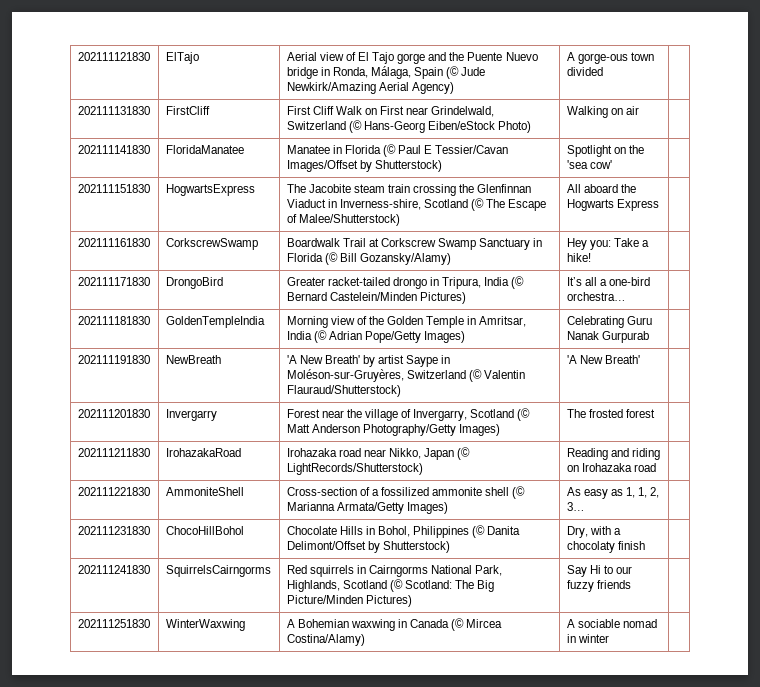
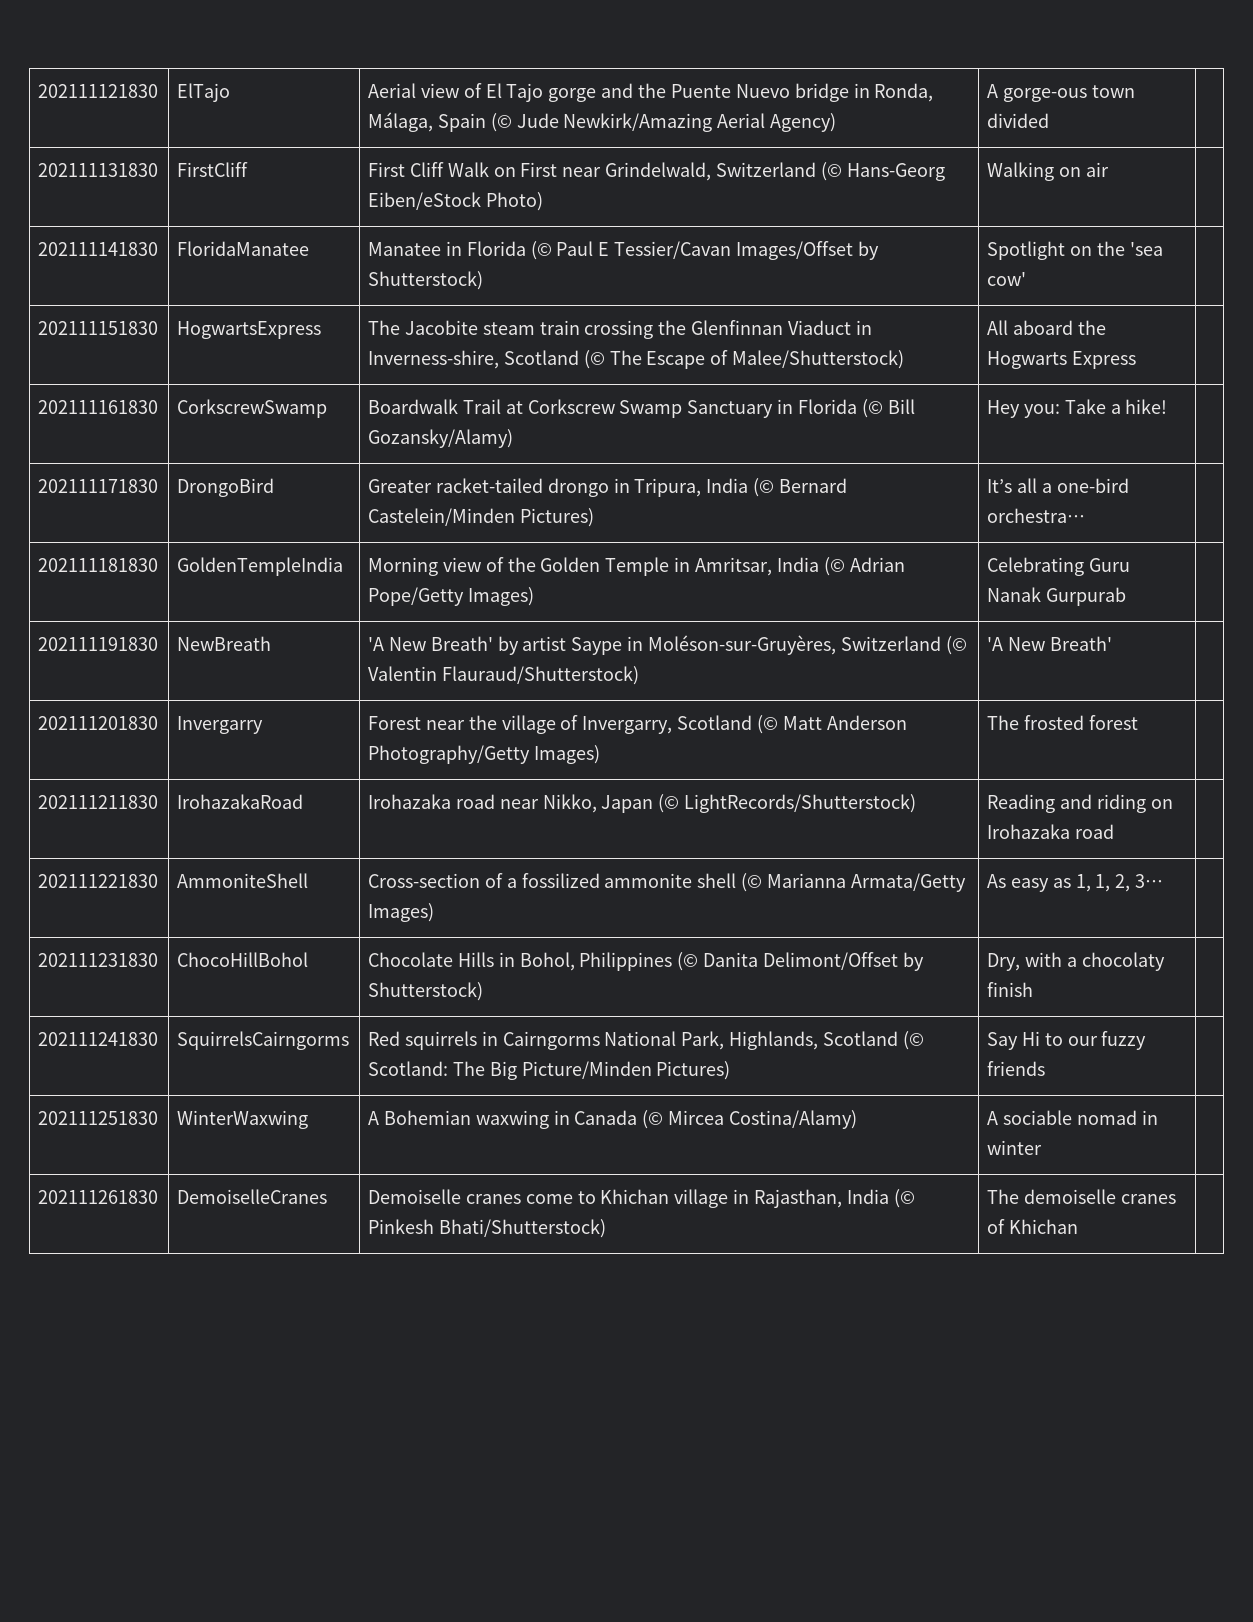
+ 202111261830 | DemoiselleCranes | Demoiselle cranes come to Khichan village in Rajasthan, India (© Pinkesh Bhati/Shutterstock) | The demoiselle cranes of Khichan |

